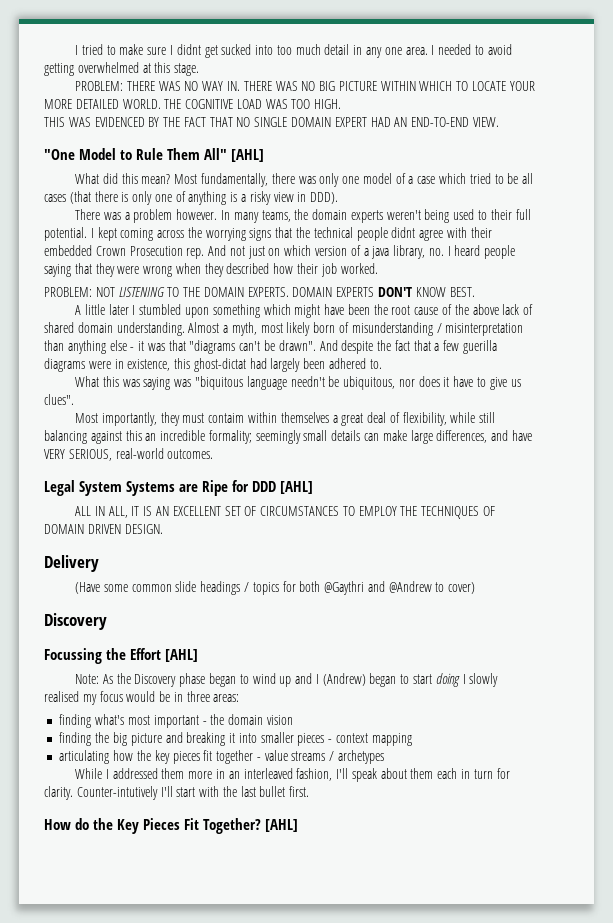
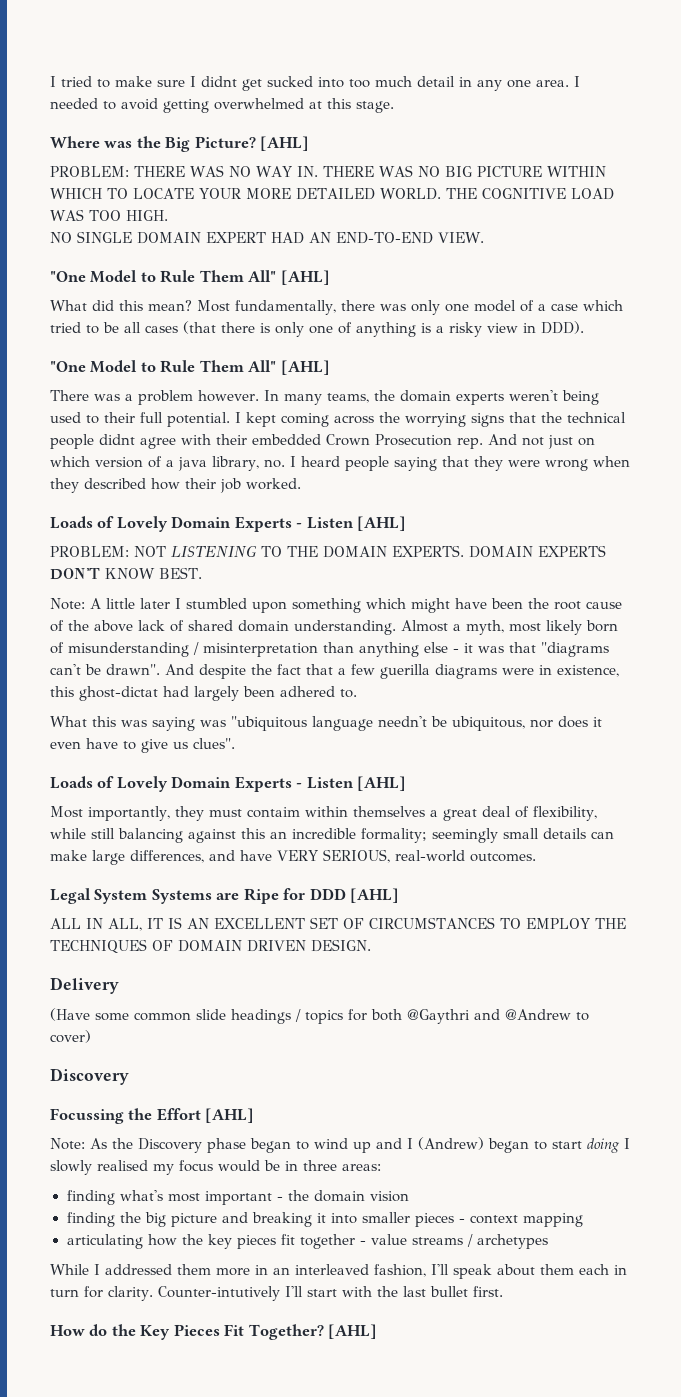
+ Where was the Big Picture? [AHL]
- THIS WAS EVIDENCED BY THE FACT THAT NO SINGLE DOMAIN EXPERT HAD AN END-TO-END VIEW.
+ NO SINGLE DOMAIN EXPERT HAD AN END-TO-END VIEW.
  Most fundamentally, there was only one model of a case which tried to be all cases (that there is only one of anything is a risky view in DDD).
+ "One Model to Rule Them All" [AHL]
  And not just on which version of a java library, no. I heard people saying that they were wrong when they described how their job worked.
+ Loads of Lovely Domain Experts - Listen [AHL]
- A little later I stumbled upon something which might have been the root cause of the above lack of shared domain understanding.
+ Note: A little later I stumbled upon something which might have been the root cause of the above lack of shared domain understanding.
- What this was saying was "biquitous language needn't be ubiquitous, nor does it have to give us clues".
+ What this was saying was "ubiquitous language needn't be ubiquitous, nor does it even have to give us clues".
+ Loads of Lovely Domain Experts - Listen [AHL]

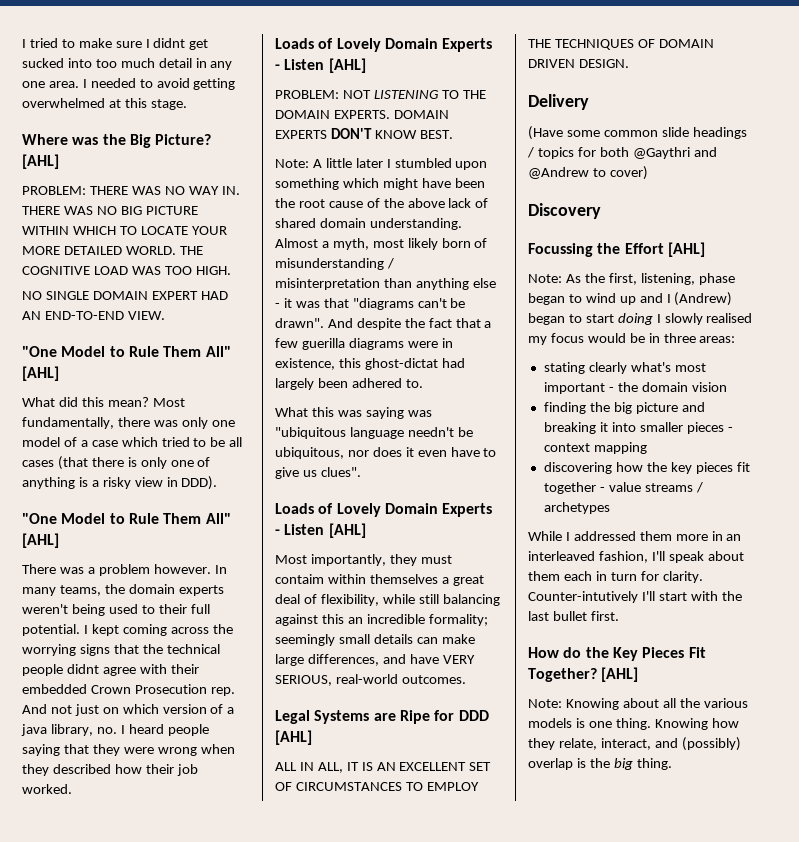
- Legal System Systems are Ripe for DDD [AHL]
+ Legal Systems are Ripe for DDD [AHL]
- Note: As the Discovery phase began to wind up and I (Andrew) began to start doing I slowly realised my focus would be in three areas:
+ Note: As the first, listening, phase began to wind up and I (Andrew) began to start doing I slowly realised my focus would be in three areas:
- finding what's most important - the domain vision
+ stating clearly what's most important - the domain vision
- articulating how the key pieces fit together - value streams / archetypes
+ discovering how the key pieces fit together - value streams / archetypes
+ Note: Knowing about all the various models is one thing. Knowing how they relate, interact, and (possibly) overlap is the big thing.

